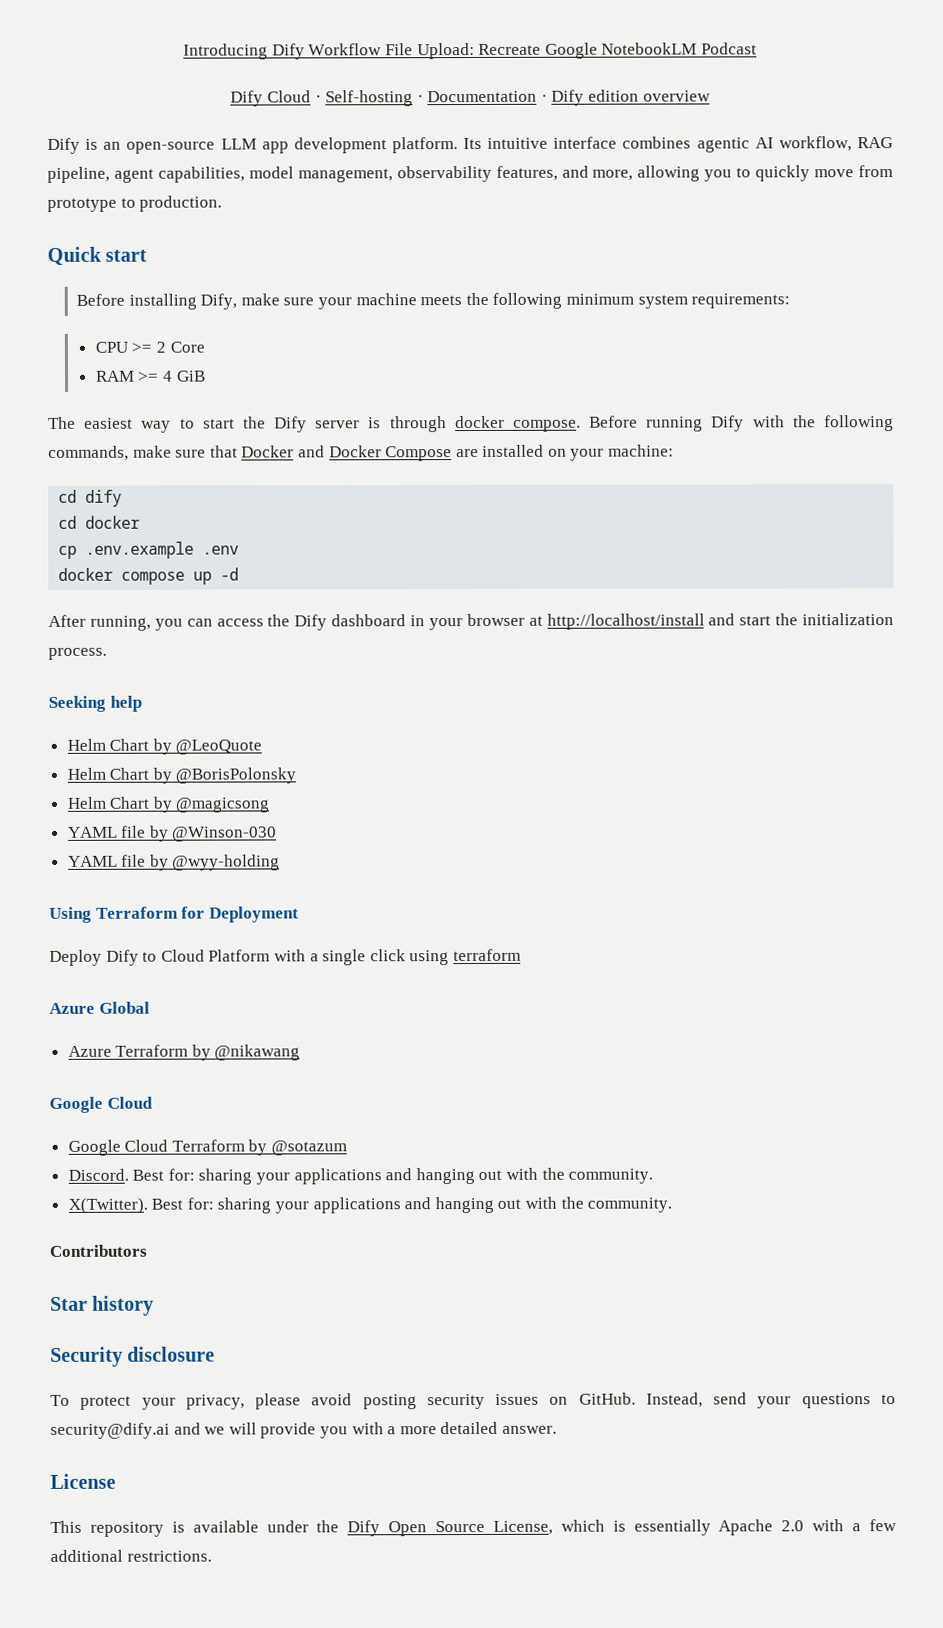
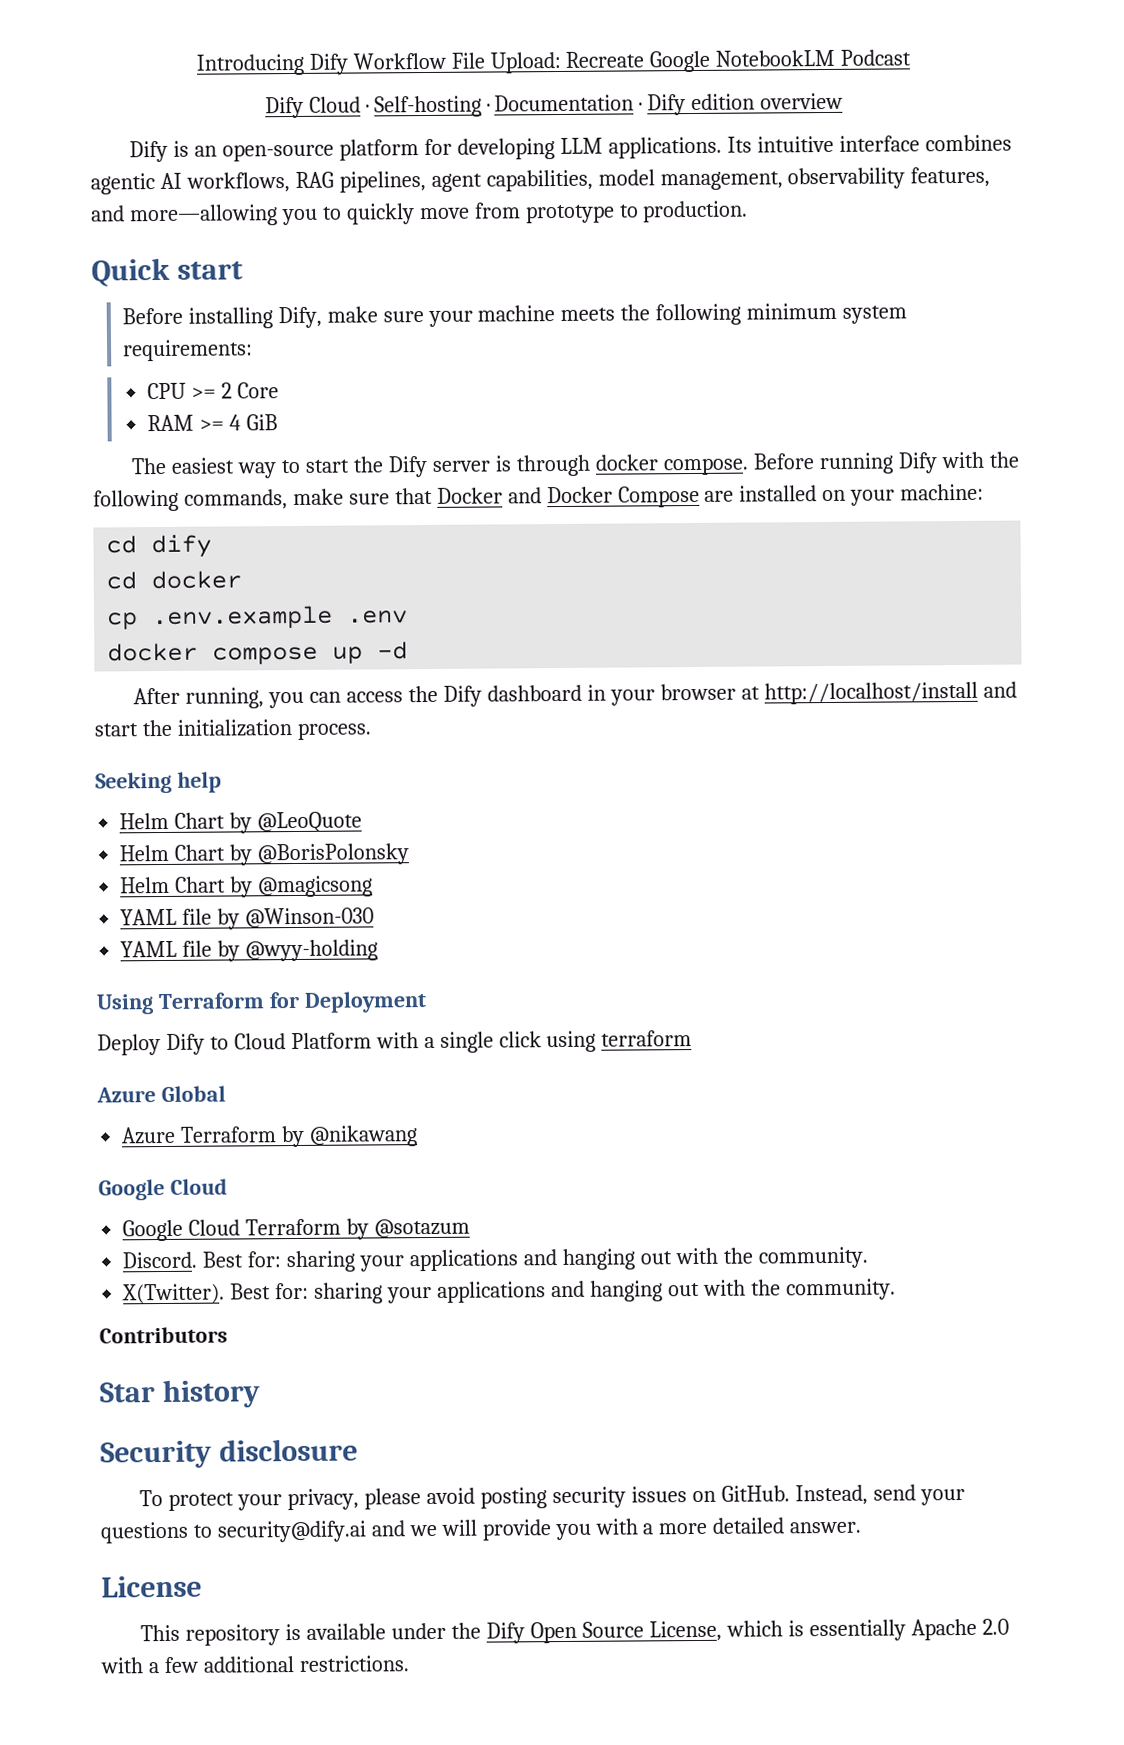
- Dify is an open-source LLM app development platform.
+ Dify is an open-source platform for developing LLM applications.
- Its intuitive interface combines agentic AI workflow, RAG pipeline, agent capabilities, model management, observability features, and more, allowing you to quickly move from prototype to production.
+ Its intuitive interface combines agentic AI workflows, RAG pipelines, agent capabilities, model management, observability features, and more—allowing you to quickly move from prototype to production.

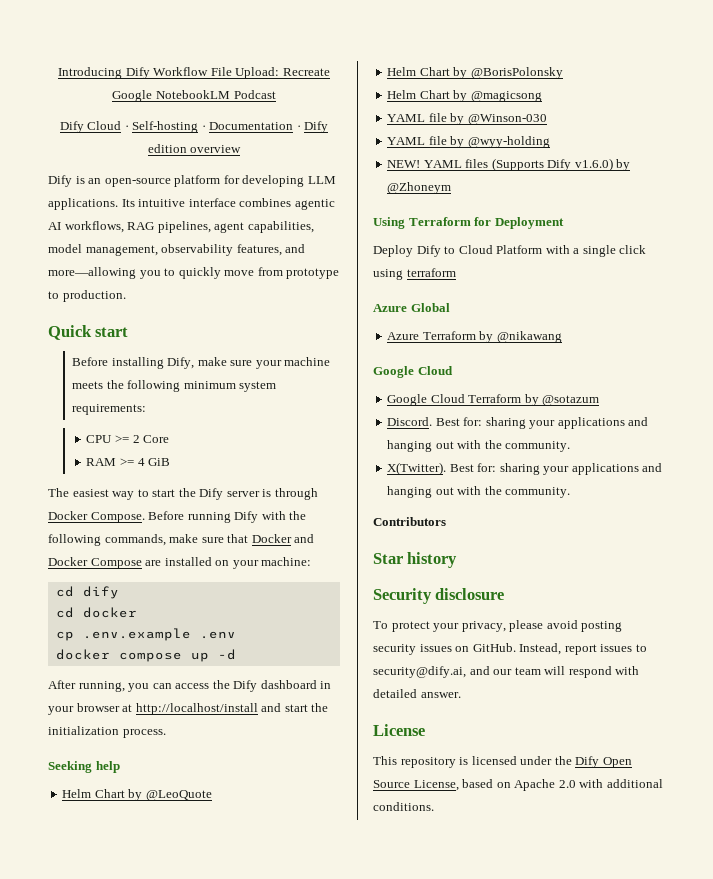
- The easiest way to start the Dify server is through docker compose.
+ The easiest way to start the Dify server is through Docker Compose.
+ NEW! YAML files (Supports Dify v1.6.0) by @Zhoneym
- Instead, send your questions to security@dify.ai and we will provide you with a more detailed answer.
+ Instead, report issues to security@dify.ai, and our team will respond with detailed answer.
- This repository is available under the Dify Open Source License, which is essentially Apache 2.0 with a few additional restrictions.
+ This repository is licensed under the Dify Open Source License, based on Apache 2.0 with additional conditions.

